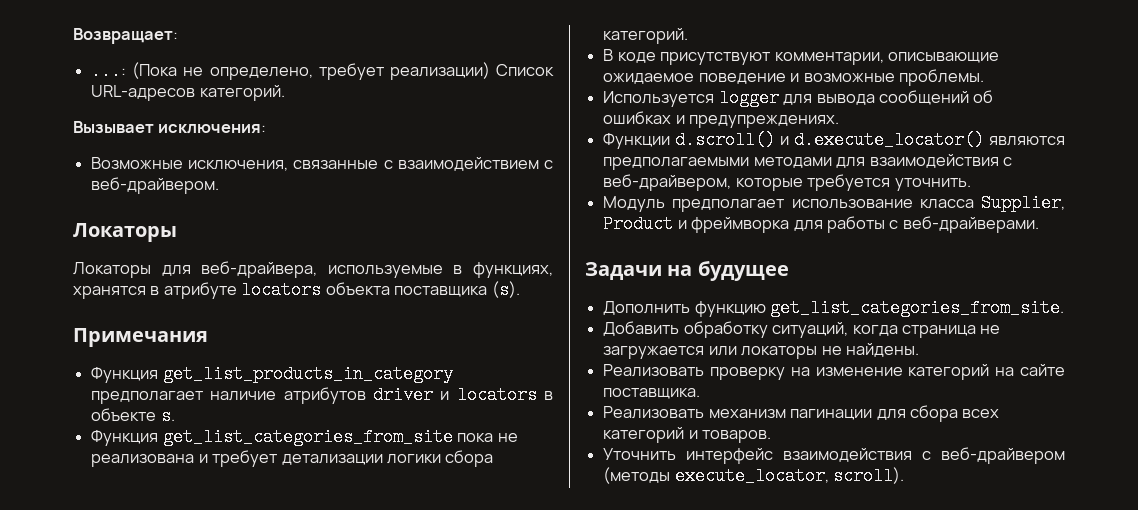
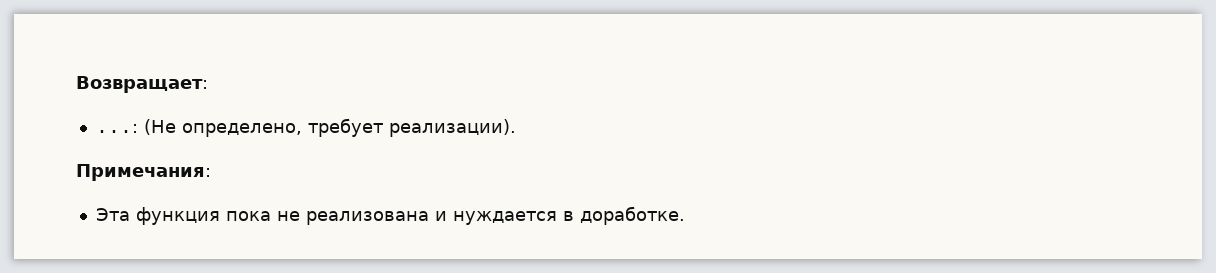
- ...: (Пока не определено, требует реализации) Список URL-адресов категорий.
- Вызывает исключения:
- Возможные исключения, связанные с взаимодействием с веб-драйвером.
- Локаторы
- Локаторы для веб-драйвера, используемые в функциях, хранятся в атрибуте locators объекта поставщика (s).
- Примечания
- Функция get_list_products_in_category предполагает наличие атрибутов driver и locators в объекте s.
- Функция get_list_categories_from_site пока не реализована и требует детализации логики сбора категорий.
- В коде присутствуют комментарии, описывающие ожидаемое поведение и возможные проблемы.
- Используется logger для вывода сообщений об ошибках и предупреждениях.
- Функции d.scroll() и d.execute_locator() являются предполагаемыми методами для взаимодействия с веб-драйвером, которые требуется уточнить.
- Модуль предполагает использование класса Supplier, Product и фреймворка для работы с веб-драйверами.
- Задачи на будущее
- Дополнить функцию get_list_categories_from_site.
- Добавить обработку ситуаций, когда страница не загружается или локаторы не найдены.
- Реализовать проверку на изменение категорий на сайте поставщика.
- Реализовать механизм пагинации для сбора всех категорий и товаров.
- Уточнить интерфейс взаимодействия с веб-драйвером (методы execute_locator, scroll).
+ ...: (Не определено, требует реализации).
+ Примечания:
+ Эта функция пока не реализована и нуждается в доработке.

